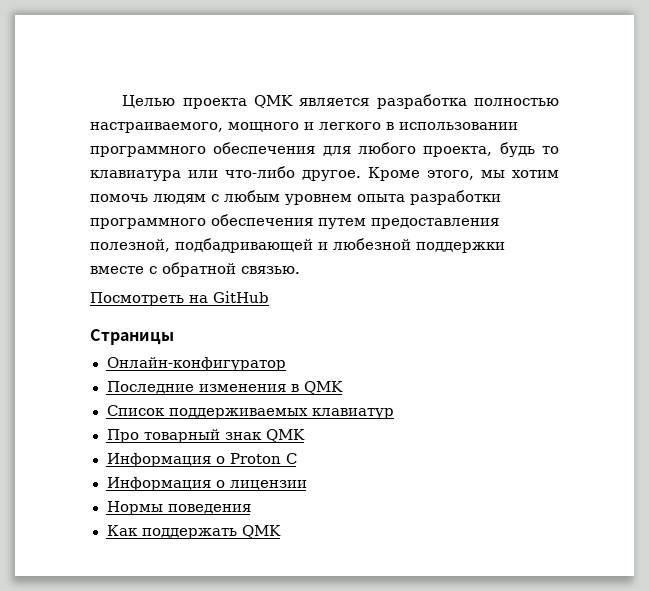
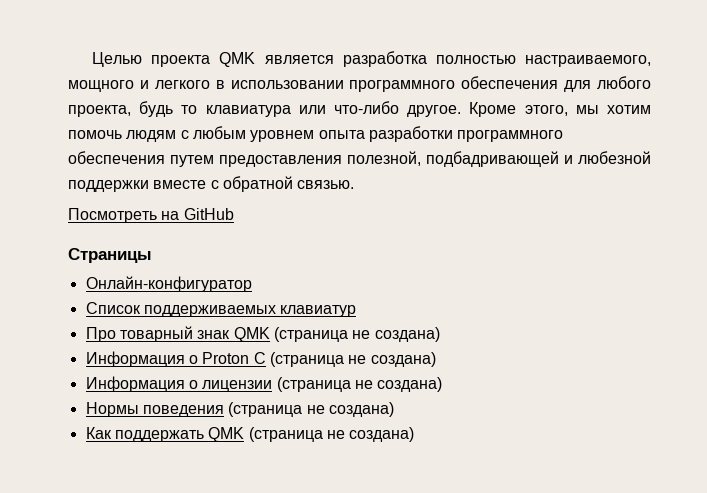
- Последние изменения в QMK
- Про товарный знак QMK
+ Про товарный знак QMK (страница не создана)
- Информация о Proton C
+ Информация о Proton C (страница не создана)
- Информация о лицензии
+ Информация о лицензии (страница не создана)
- Нормы поведения
+ Нормы поведения (страница не создана)
- Как поддержать QMK
+ Как поддержать QMK (страница не создана)

